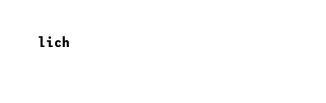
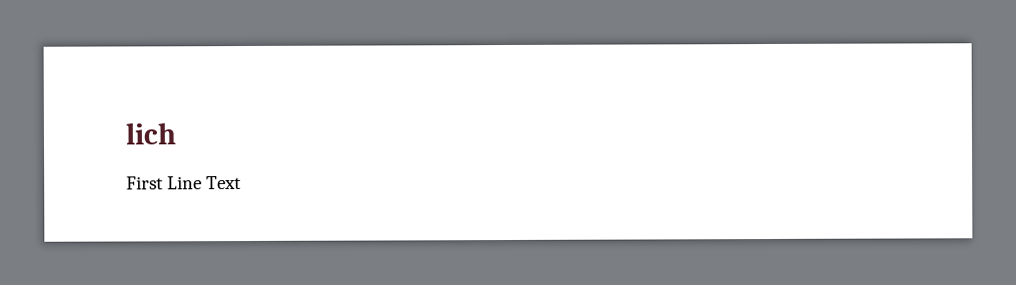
+ First Line Text

